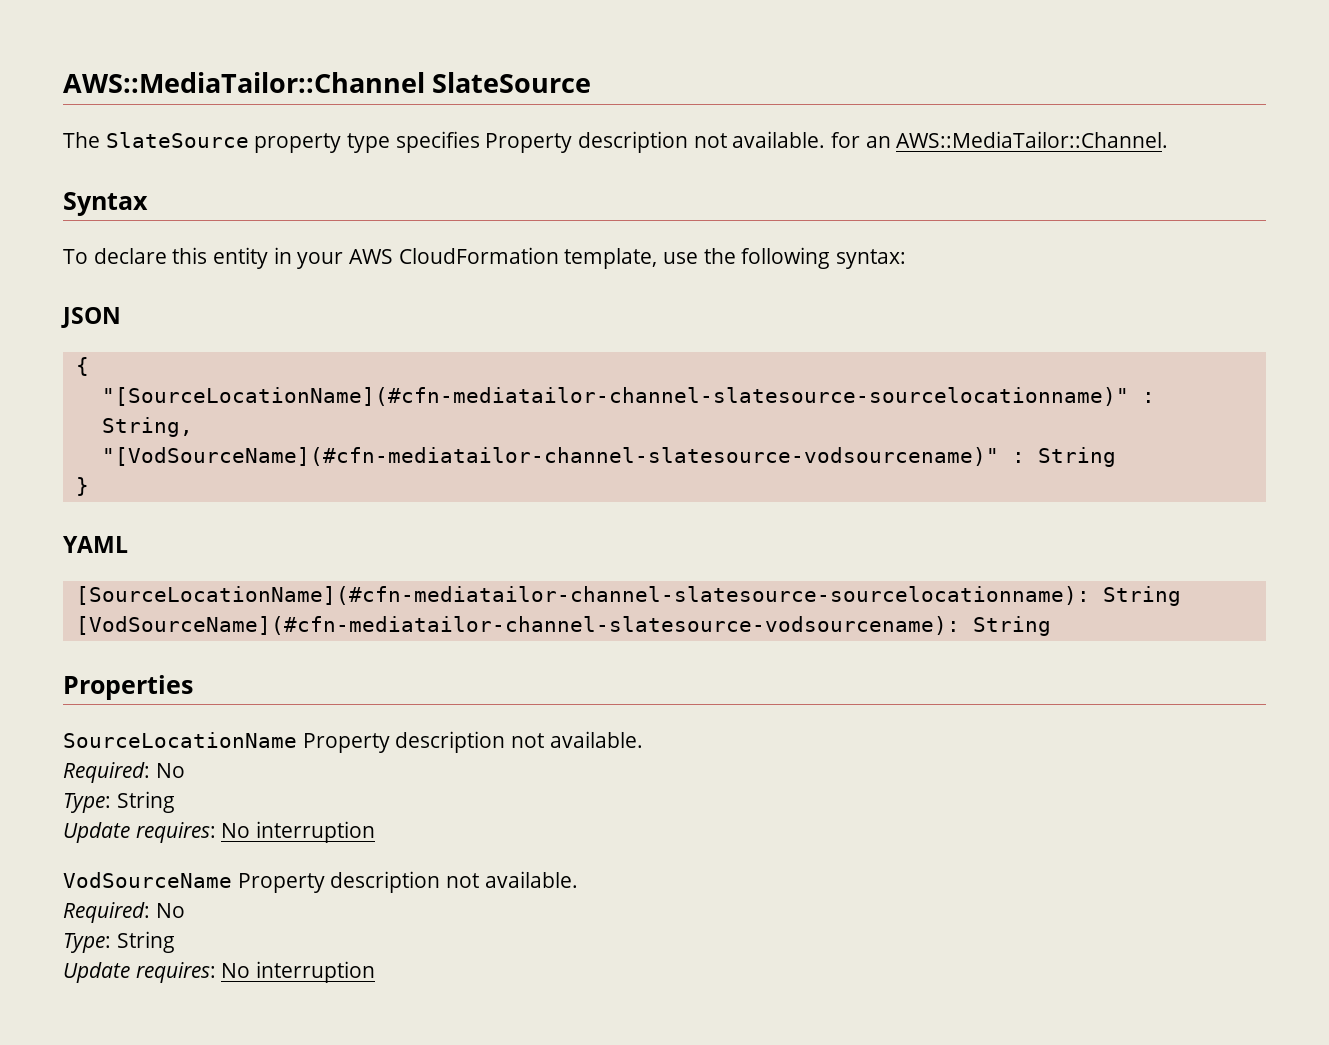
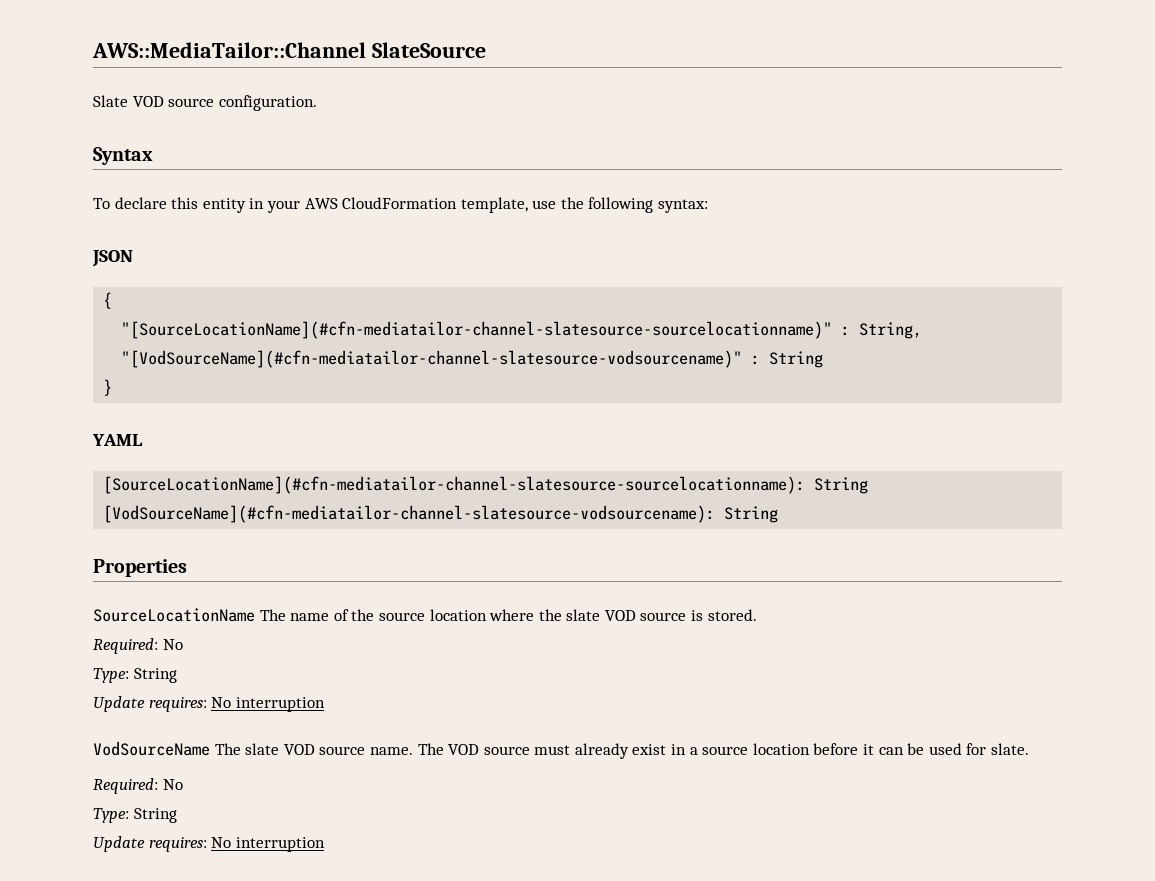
- The SlateSource property type specifies Property description not available. for an AWS::MediaTailor::Channel.
+ Slate VOD source configuration.
- SourceLocationName Property description not available.
+ SourceLocationName The name of the source location where the slate VOD source is stored.
- VodSourceName Property description not available.
+ VodSourceName The slate VOD source name. The VOD source must already exist in a source location before it can be used for slate.

